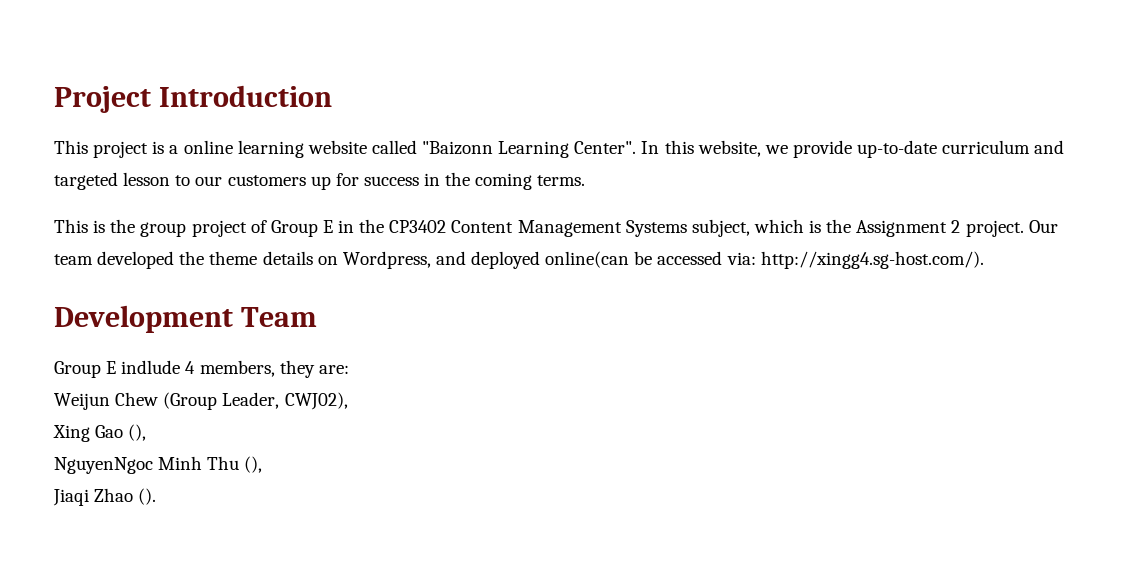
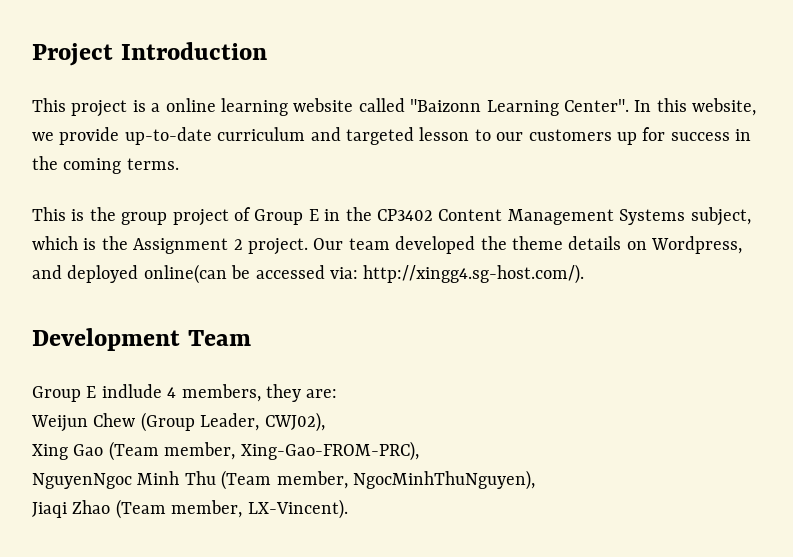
- Xing Gao (),
+ Xing Gao (Team member, Xing-Gao-FROM-PRC),
- NguyenNgoc Minh Thu (),
+ NguyenNgoc Minh Thu (Team member, NgocMinhThuNguyen),
- Jiaqi Zhao ().
+ Jiaqi Zhao (Team member, LX-Vincent).

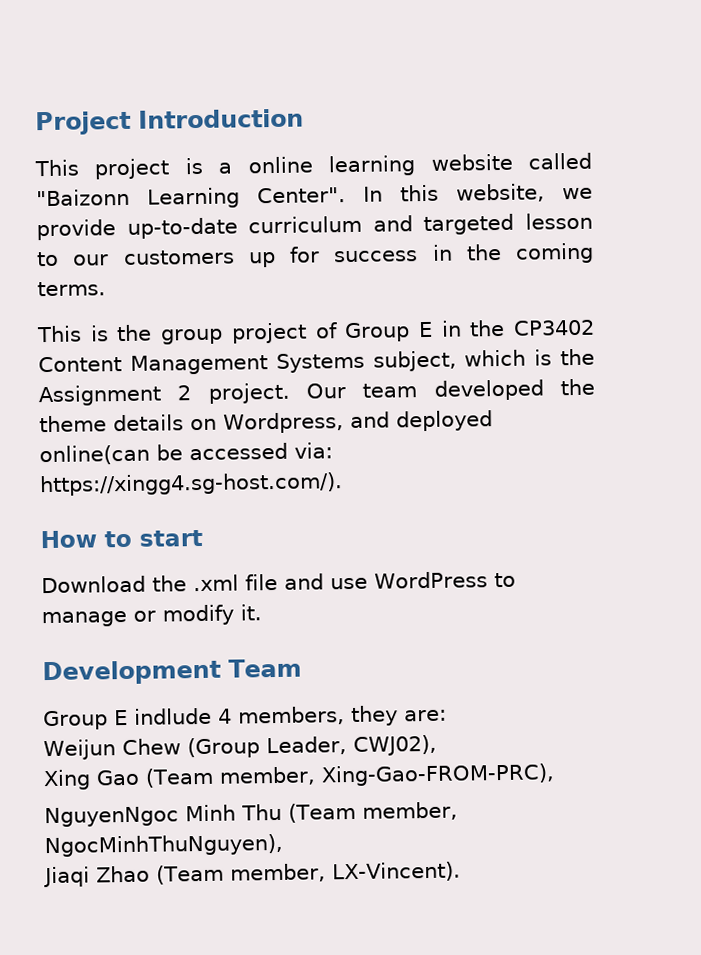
- Our team developed the theme details on Wordpress, and deployed online(can be accessed via: http://xingg4.sg-host.com/).
+ Our team developed the theme details on Wordpress, and deployed online(can be accessed via: https://xingg4.sg-host.com/).
+ How to start
+ Download the .xml file and use WordPress to manage or modify it.

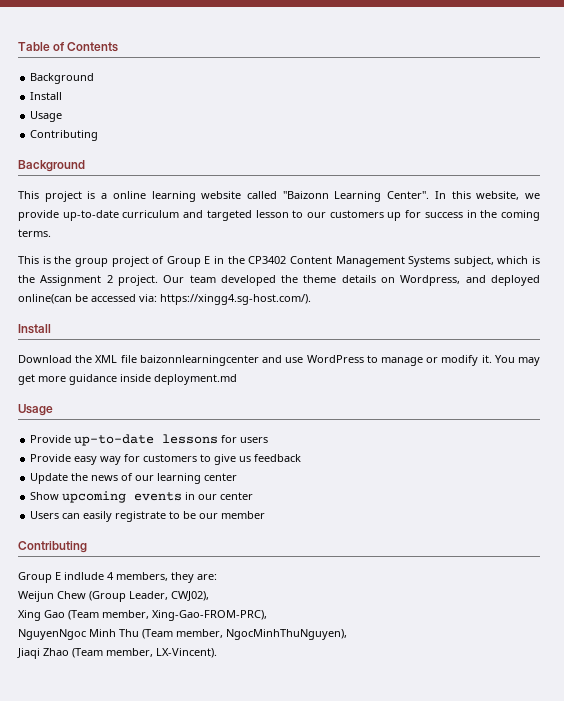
- Project Introduction
+ Table of Contents
+ Background
+ Install
+ Usage
+ Contributing
+ Background
  Our team developed the theme details on Wordpress, and deployed online(can be accessed via: https://xingg4.sg-host.com/).
- How to start
+ Install
- Download the .xml file and use WordPress to manage or modify it.
- Development Team
+ Download the XML file baizonnlearningcenter and use WordPress to manage or modify it. You may get more guidance inside deployment.md
+ Usage
+ Provide up-to-date lessons for users
+ Provide easy way for customers to give us feedback
+ Update the news of our learning center
+ Show upcoming events in our center
+ Users can easily registrate to be our member
+ Contributing

